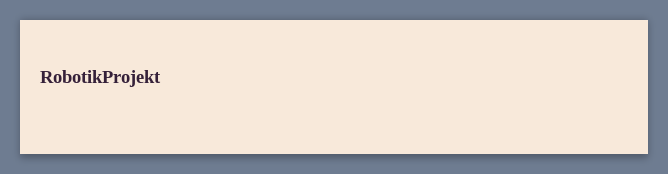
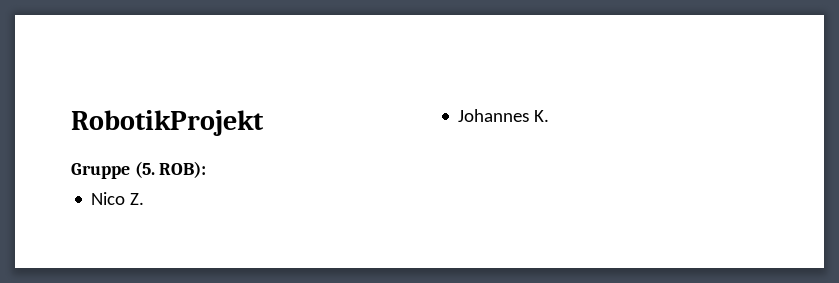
+ Gruppe (5. ROB):
+ Nico Z.
+ Johannes K.

